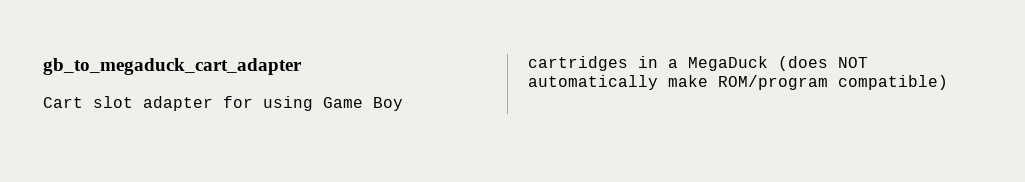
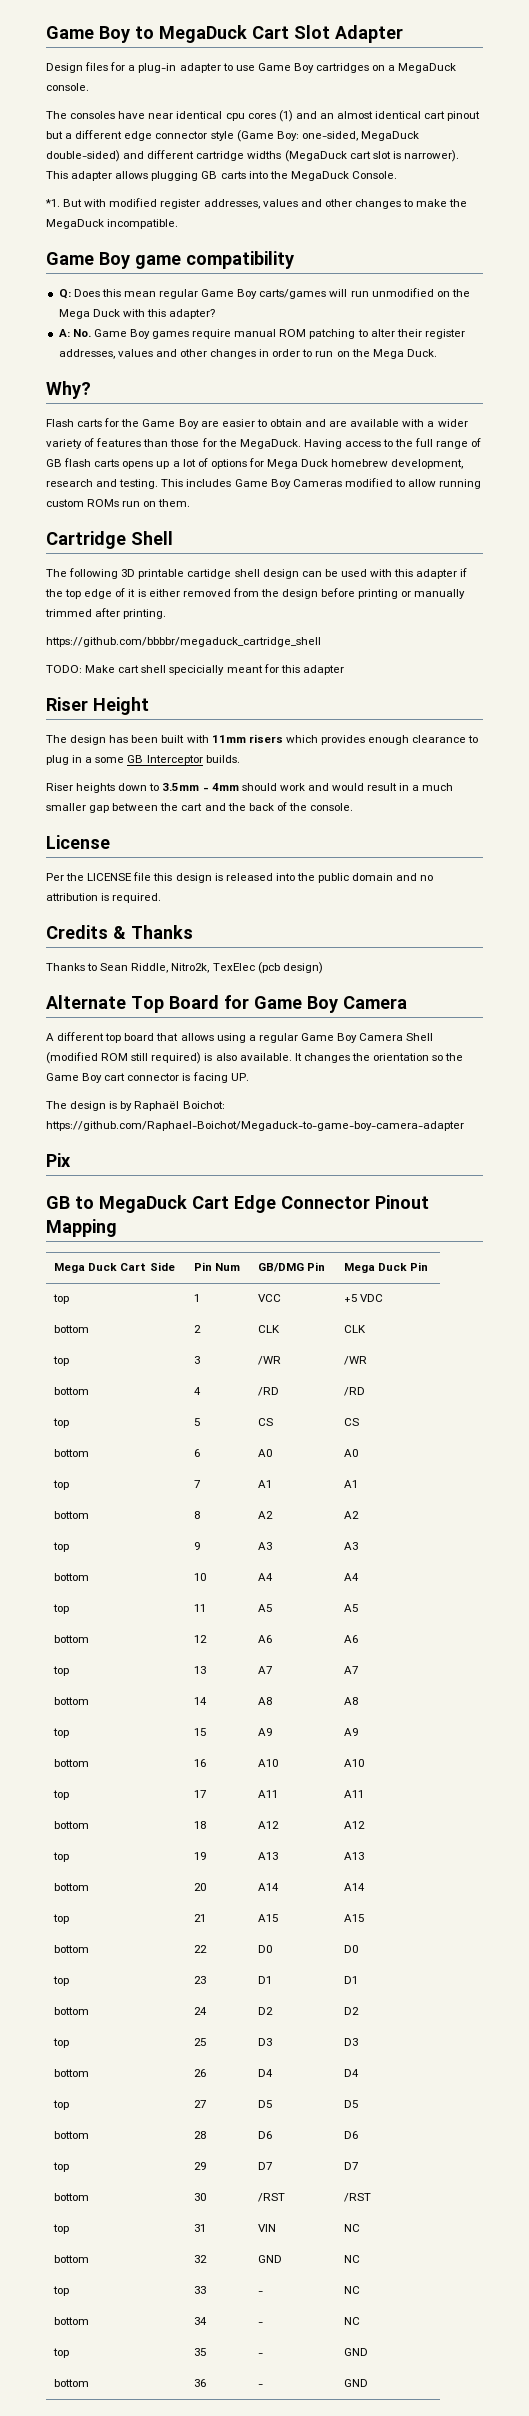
- gb_to_megaduck_cart_adapter
- Cart slot adapter for using Game Boy cartridges in a MegaDuck (does NOT automatically make ROM/program compatible)
+ Game Boy to MegaDuck Cart Slot Adapter
+ Design files for a plug-in adapter to use Game Boy cartridges on a MegaDuck console.
+ The consoles have near identical cpu cores (1) and an almost identical cart pinout but a different edge connector style (Game Boy: one-sided, MegaDuck double-sided) and different cartridge widths (MegaDuck cart slot is narrower). This adapter allows plugging GB carts into the MegaDuck Console.
+ *1. But with modified register addresses, values and other changes to make the MegaDuck incompatible.
+ Game Boy game compatibility
+ Q: Does this mean regular Game Boy carts/games will run unmodified on the Mega Duck with this adapter?
+ A: No. Game Boy games require manual ROM patching to alter their register addresses, values and other changes in order to run on the Mega Duck.
+ Why?
+ Flash carts for the Game Boy are easier to obtain and are available with a wider variety of features than those for the MegaDuck. Having access to the full range of GB flash carts opens up a lot of options for Mega Duck homebrew development, research and testing. This includes Game Boy Cameras modified to allow running custom ROMs run on them.
+ Cartridge Shell
+ The following 3D printable cartidge shell design can be used with this adapter if the top edge of it is either removed from the design before printing or manually trimmed after printing.
+ https://github.com/bbbbr/megaduck_cartridge_shell
+ TODO: Make cart shell specicially meant for this adapter
+ Riser Height
+ The design has been built with 11mm risers which provides enough clearance to plug in a some GB Interceptor builds.
+ Riser heights down to 3.5mm - 4mm should work and would result in a much smaller gap between the cart and the back of the console.
+ License
+ Per the LICENSE file this design is released into the public domain and no attribution is required.
+ Credits & Thanks
+ Thanks to Sean Riddle, Nitro2k, TexElec (pcb design)
+ Alternate Top Board for Game Boy Camera
+ A different top board that allows using a regular Game Boy Camera Shell (modified ROM still required) is also available. It changes the orientation so the Game Boy cart connector is facing UP.
+ The design is by Raphaël Boichot: https://github.com/Raphael-Boichot/Megaduck-to-game-boy-camera-adapter
+ Pix
+ GB to MegaDuck Cart Edge Connector Pinout Mapping
+ Mega Duck Cart Side | Pin Num | GB/DMG Pin | Mega Duck Pin
+ top | 1 | VCC | +5 VDC
+ bottom | 2 | CLK | CLK
+ top | 3 | /WR | /WR
+ bottom | 4 | /RD | /RD
+ top | 5 | CS | CS
+ bottom | 6 | A0 | A0
+ top | 7 | A1 | A1
+ bottom | 8 | A2 | A2
+ top | 9 | A3 | A3
+ bottom | 10 | A4 | A4
+ top | 11 | A5 | A5
+ bottom | 12 | A6 | A6
+ top | 13 | A7 | A7
+ bottom | 14 | A8 | A8
+ top | 15 | A9 | A9
+ bottom | 16 | A10 | A10
+ top | 17 | A11 | A11
+ bottom | 18 | A12 | A12
+ top | 19 | A13 | A13
+ bottom | 20 | A14 | A14
+ top | 21 | A15 | A15
+ bottom | 22 | D0 | D0
+ top | 23 | D1 | D1
+ bottom | 24 | D2 | D2
+ top | 25 | D3 | D3
+ bottom | 26 | D4 | D4
+ top | 27 | D5 | D5
+ bottom | 28 | D6 | D6
+ top | 29 | D7 | D7
+ bottom | 30 | /RST | /RST
+ top | 31 | VIN | NC
+ bottom | 32 | GND | NC
+ top | 33 | - | NC
+ bottom | 34 | - | NC
+ top | 35 | - | GND
+ bottom | 36 | - | GND

